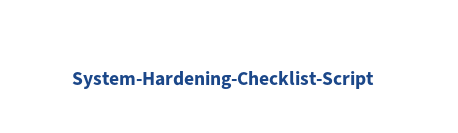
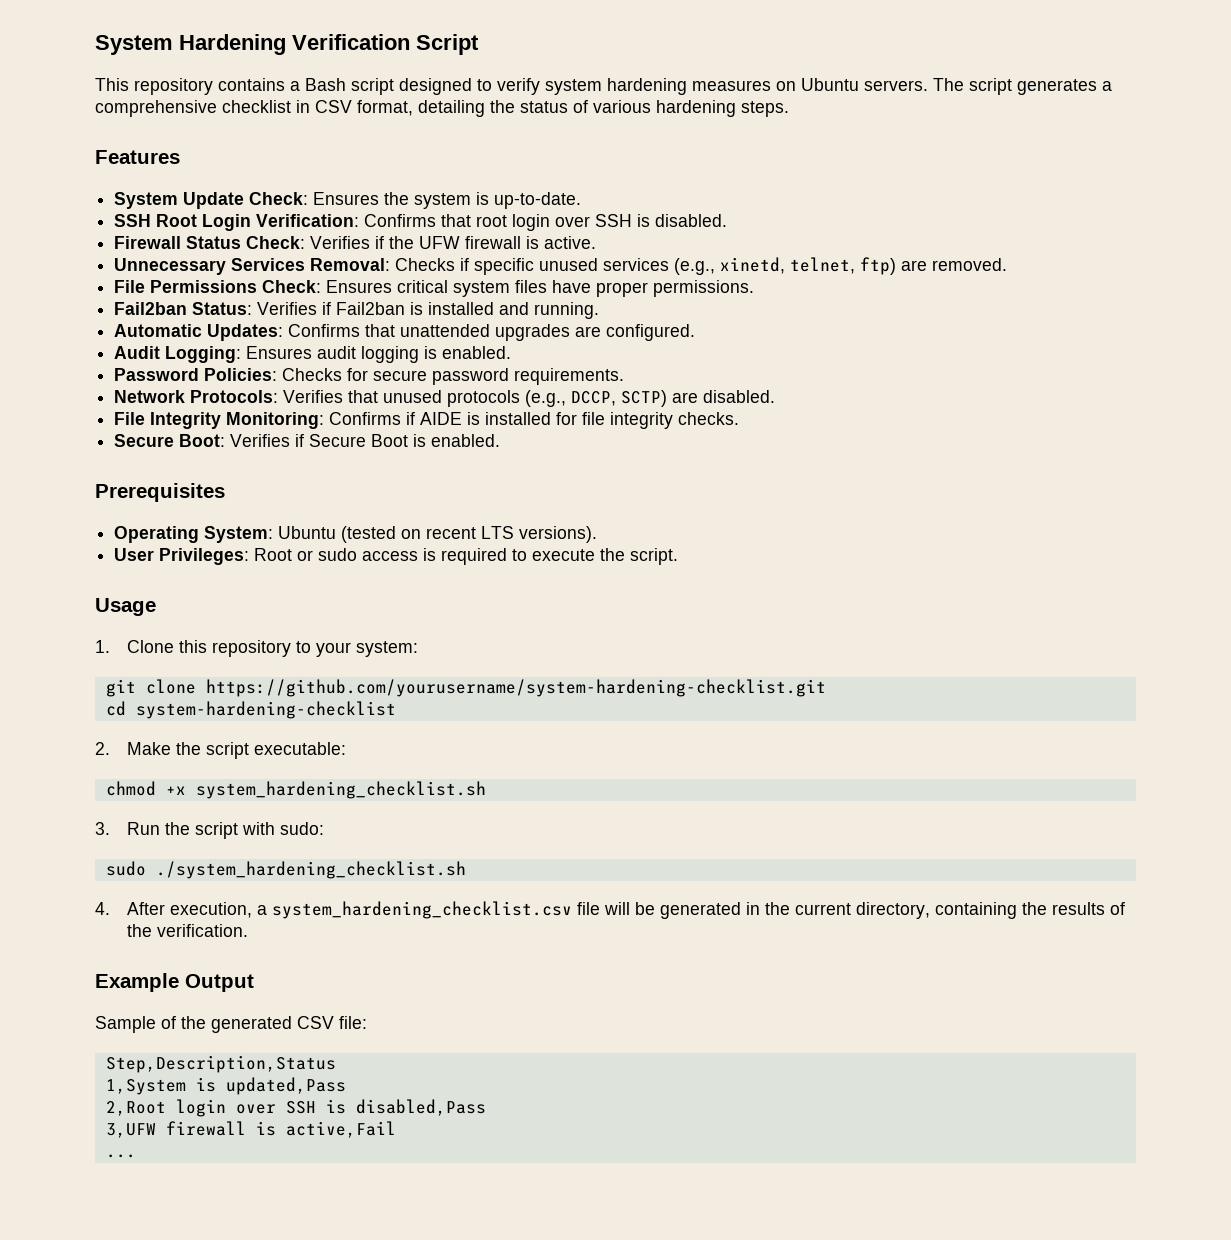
- System-Hardening-Checklist-Script
+ System Hardening Verification Script
+ This repository contains a Bash script designed to verify system hardening measures on Ubuntu servers. The script generates a comprehensive checklist in CSV format, detailing the status of various hardening steps.
+ Features
+ System Update Check: Ensures the system is up-to-date.
+ SSH Root Login Verification: Confirms that root login over SSH is disabled.
+ Firewall Status Check: Verifies if the UFW firewall is active.
+ Unnecessary Services Removal: Checks if specific unused services (e.g., xinetd, telnet, ftp) are removed.
+ File Permissions Check: Ensures critical system files have proper permissions.
+ Fail2ban Status: Verifies if Fail2ban is installed and running.
+ Automatic Updates: Confirms that unattended upgrades are configured.
+ Audit Logging: Ensures audit logging is enabled.
+ Password Policies: Checks for secure password requirements.
+ Network Protocols: Verifies that unused protocols (e.g., DCCP, SCTP) are disabled.
+ File Integrity Monitoring: Confirms if AIDE is installed for file integrity checks.
+ Secure Boot: Verifies if Secure Boot is enabled.
+ Prerequisites
+ Operating System: Ubuntu (tested on recent LTS versions).
+ User Privileges: Root or sudo access is required to execute the script.
+ Usage
+ 1. Clone this repository to your system:
+ git clone https://github.com/yourusername/system-hardening-checklist.git
+ cd system-hardening-checklist
+ 2. Make the script executable:
+ chmod +x system_hardening_checklist.sh
+ 3. Run the script with sudo:
+ sudo ./system_hardening_checklist.sh
+ 4. After execution, a system_hardening_checklist.csv file will be generated in the current directory, containing the results of the verification.
+ Example Output
+ Sample of the generated CSV file:
+ Step,Description,Status
+ 1,System is updated,Pass
+ 2,Root login over SSH is disabled,Pass
+ 3,UFW firewall is active,Fail
+ ...

